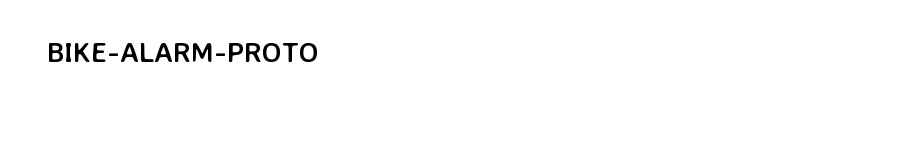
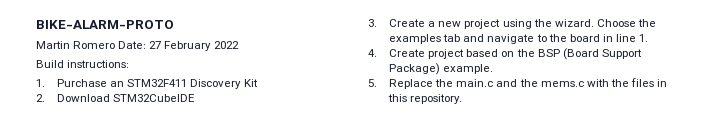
+ Martin Romero Date: 27 February 2022
+ Build instructions:
+ 1. Purchase an STM32F411 Discovery Kit
+ 2. Download STM32CubeIDE
+ 3. Create a new project using the wizard. Choose the examples tab and navigate to the board in line 1.
+ 4. Create project based on the BSP (Board Support Package) example.
+ 5. Replace the main.c and the mems.c with the files in this repository.

